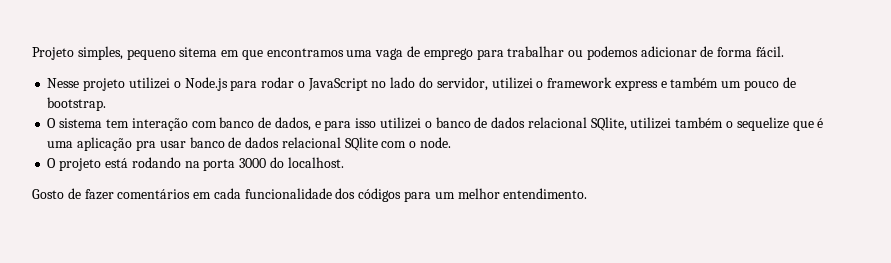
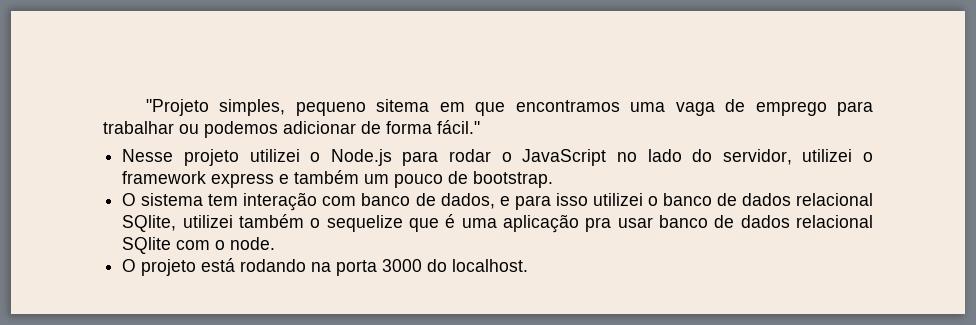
- Projeto simples, pequeno sitema em que encontramos uma vaga de emprego para trabalhar ou podemos adicionar de forma fácil.
+ "Projeto simples, pequeno sitema em que encontramos uma vaga de emprego para trabalhar ou podemos adicionar de forma fácil."
- Gosto de fazer comentários em cada funcionalidade dos códigos para um melhor entendimento.

